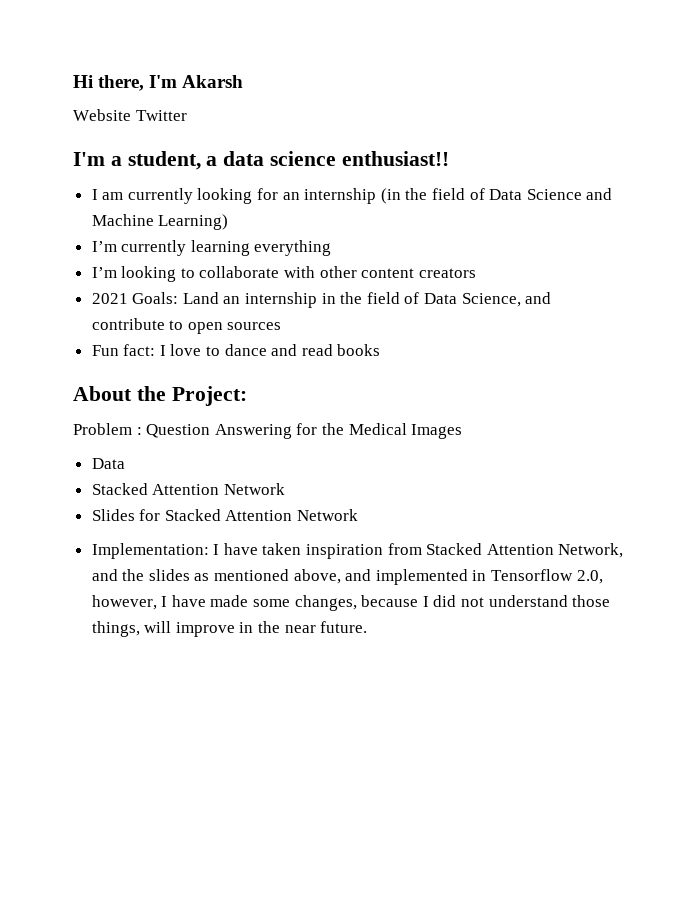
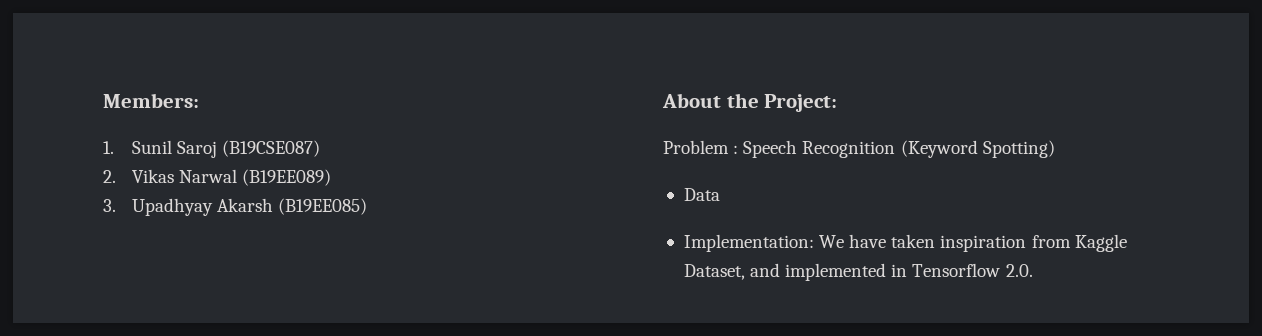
- Hi there, I'm Akarsh
- Website Twitter
- I'm a student, a data science enthusiast!!
- I am currently looking for an internship (in the field of Data Science and Machine Learning)
- I’m currently learning everything
- I’m looking to collaborate with other content creators
- 2021 Goals: Land an internship in the field of Data Science, and contribute to open sources
- Fun fact: I love to dance and read books
+ Members:
+ 1. Sunil Saroj (B19CSE087)
+ 2. Vikas Narwal (B19EE089)
+ 3. Upadhyay Akarsh (B19EE085)
- Problem : Question Answering for the Medical Images
+ Problem : Speech Recognition (Keyword Spotting)
  Data
- Stacked Attention Network
- Slides for Stacked Attention Network
- Implementation: I have taken inspiration from Stacked Attention Network, and the slides as mentioned above, and implemented in Tensorflow 2.0, however, I have made some changes, because I did not understand those things, will improve in the near future.
+ Implementation: We have taken inspiration from Kaggle Dataset, and implemented in Tensorflow 2.0.

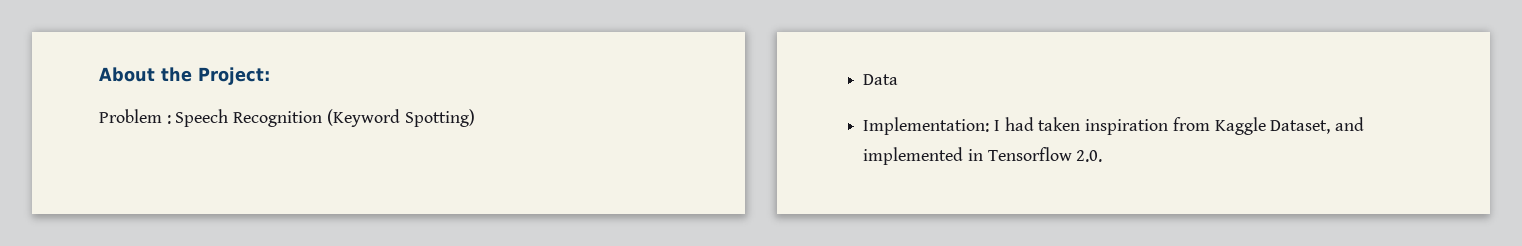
- Members:
- 1. Sunil Saroj (B19CSE087)
- 2. Vikas Narwal (B19EE089)
- 3. Upadhyay Akarsh (B19EE085)
- Implementation: We have taken inspiration from Kaggle Dataset, and implemented in Tensorflow 2.0.
+ Implementation: I had taken inspiration from Kaggle Dataset, and implemented in Tensorflow 2.0.

